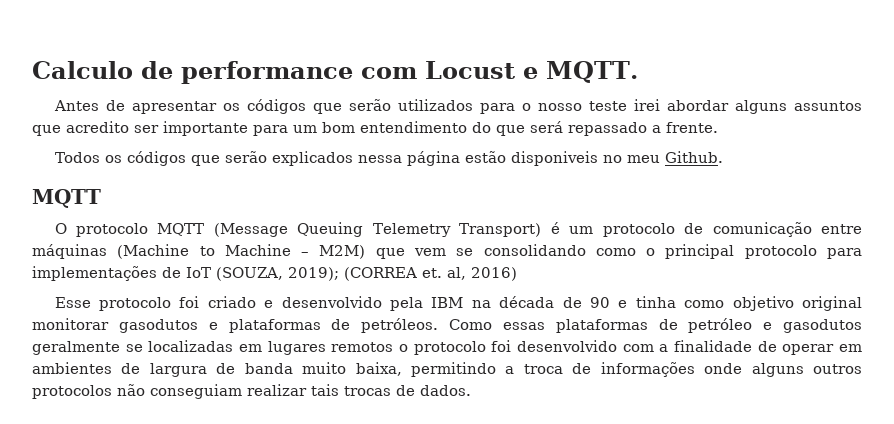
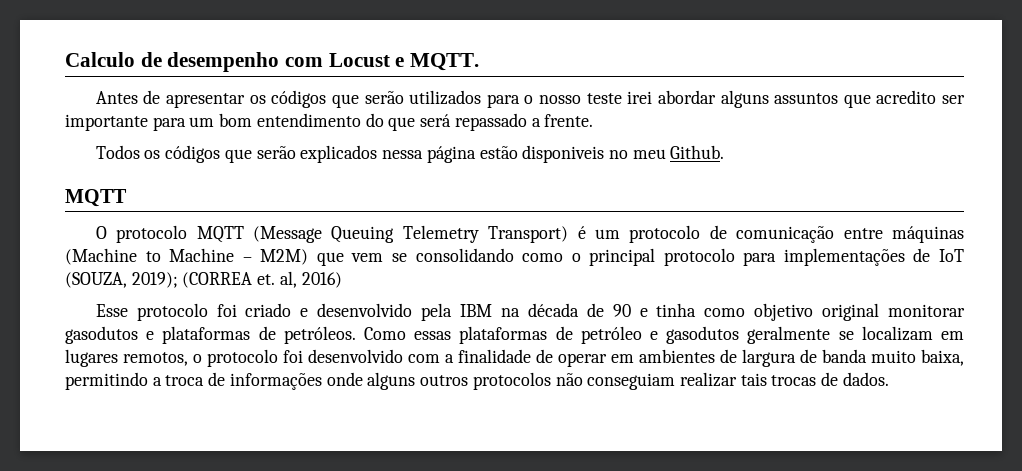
- Calculo de performance com Locust e MQTT.
+ Calculo de desempenho com Locust e MQTT.
- Como essas plataformas de petróleo e gasodutos geralmente se localizadas em lugares remotos o protocolo foi desenvolvido com a finalidade de operar em ambientes de largura de banda muito baixa, permitindo a troca de informações onde alguns outros protocolos não conseguiam realizar tais trocas de dados.
+ Como essas plataformas de petróleo e gasodutos geralmente se localizam em lugares remotos, o protocolo foi desenvolvido com a finalidade de operar em ambientes de largura de banda muito baixa, permitindo a troca de informações onde alguns outros protocolos não conseguiam realizar tais trocas de dados.

